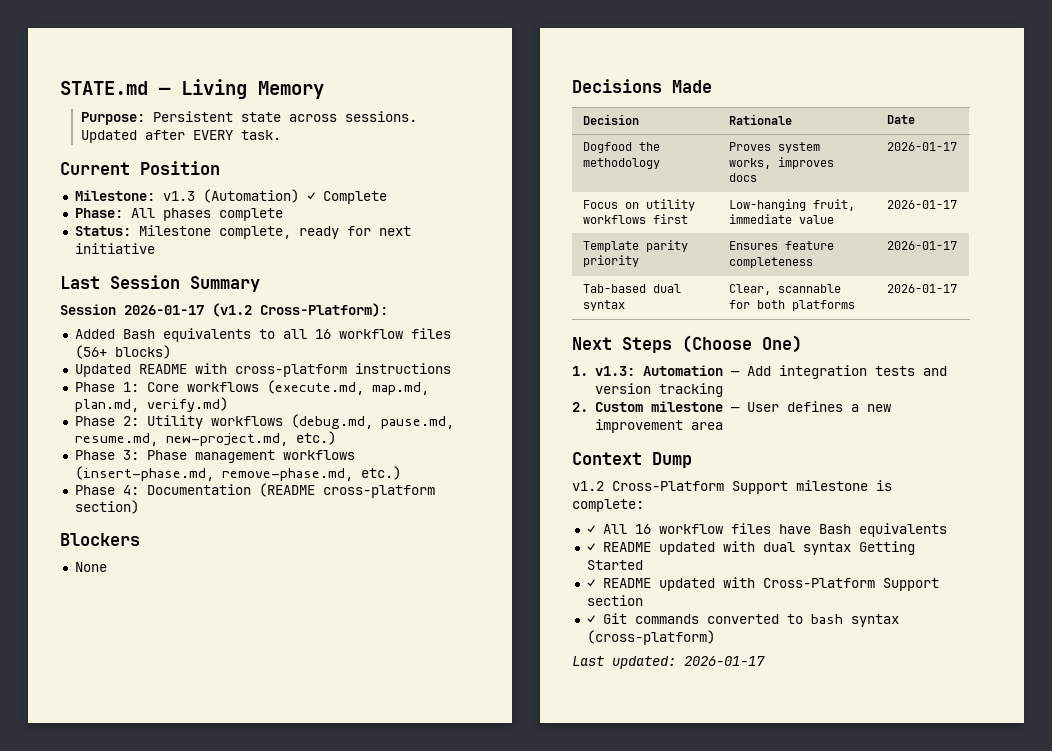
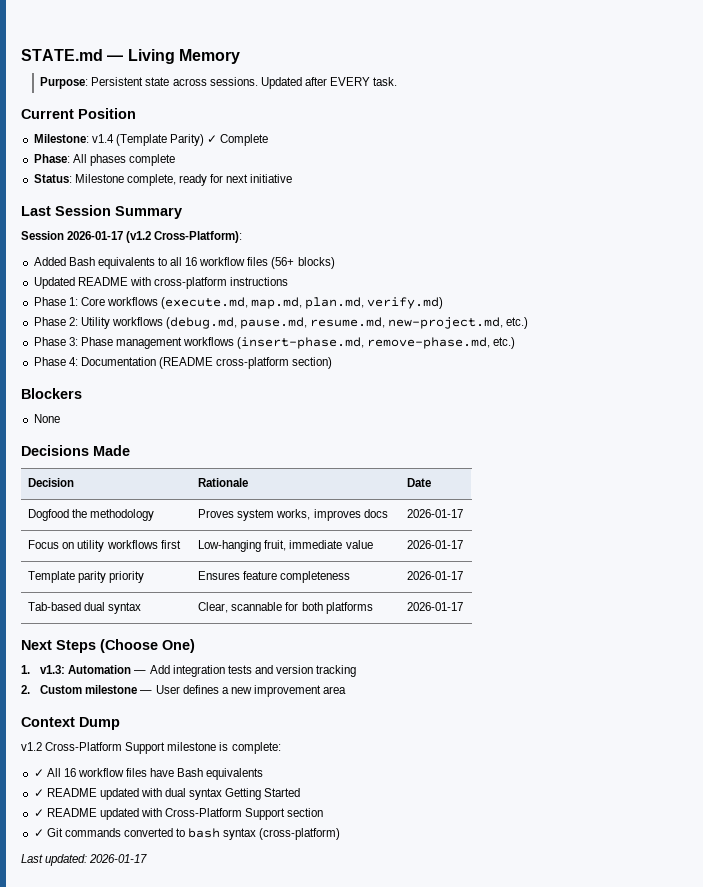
- Milestone: v1.3 (Automation) ✓ Complete
+ Milestone: v1.4 (Template Parity) ✓ Complete

